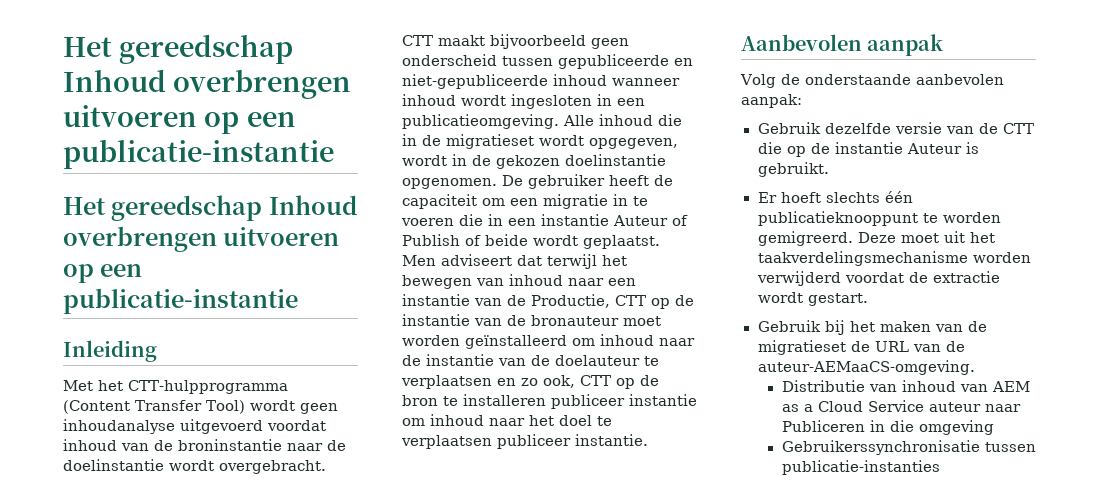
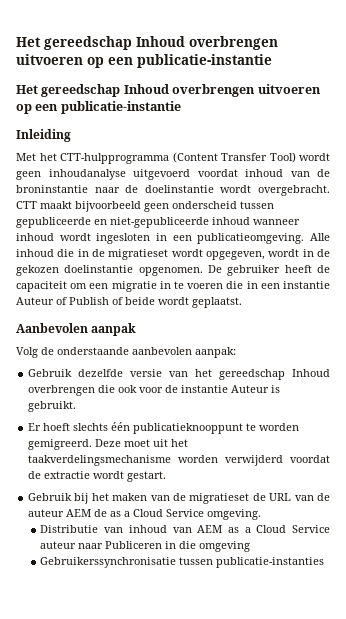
- Men adviseert dat terwijl het bewegen van inhoud naar een instantie van de Productie, CTT op de instantie van de bronauteur moet worden geïnstalleerd om inhoud naar de instantie van de doelauteur te verplaatsen en zo ook, CTT op de bron te installeren publiceer instantie om inhoud naar het doel te verplaatsen publiceer instantie.
- Gebruik dezelfde versie van de CTT die op de instantie Auteur is gebruikt.
+ Gebruik dezelfde versie van het gereedschap Inhoud overbrengen die ook voor de instantie Auteur is gebruikt.
- Gebruik bij het maken van de migratieset de URL van de auteur-AEMaaCS-omgeving.
+ Gebruik bij het maken van de migratieset de URL van de auteur AEM de as a Cloud Service omgeving.

